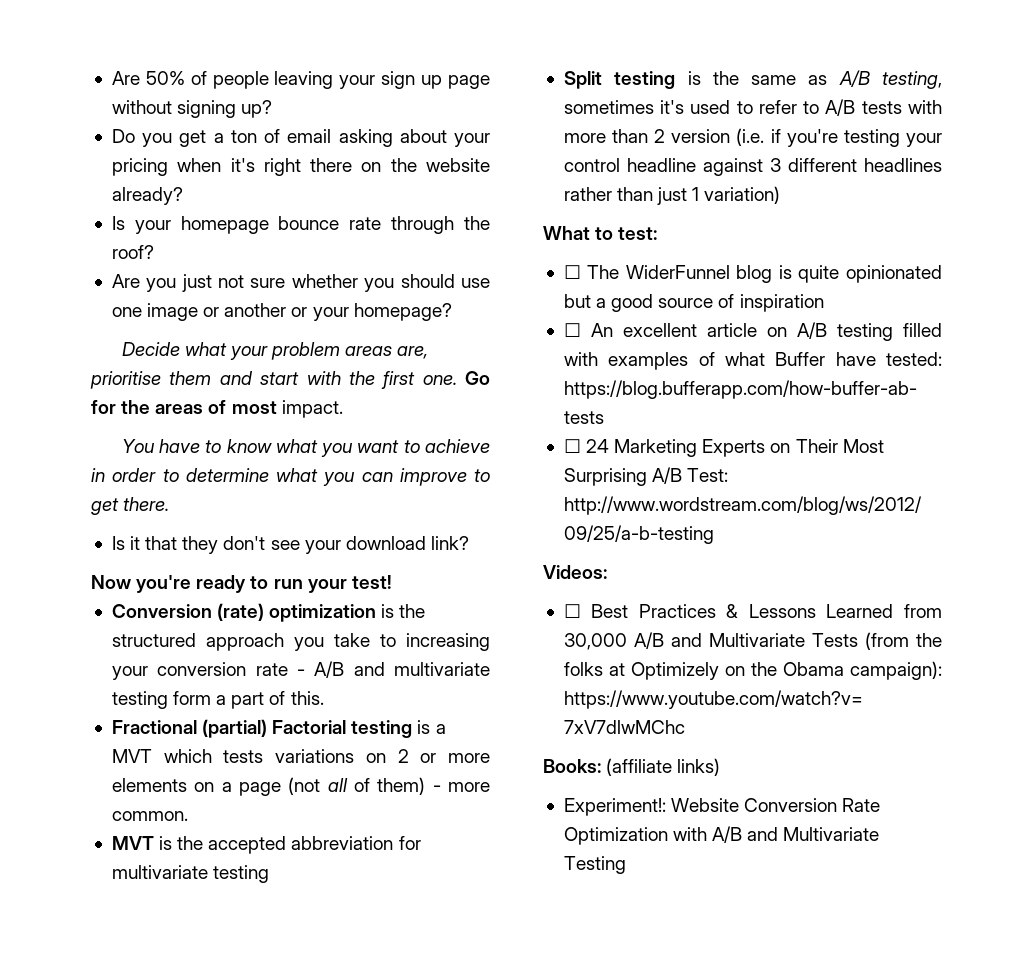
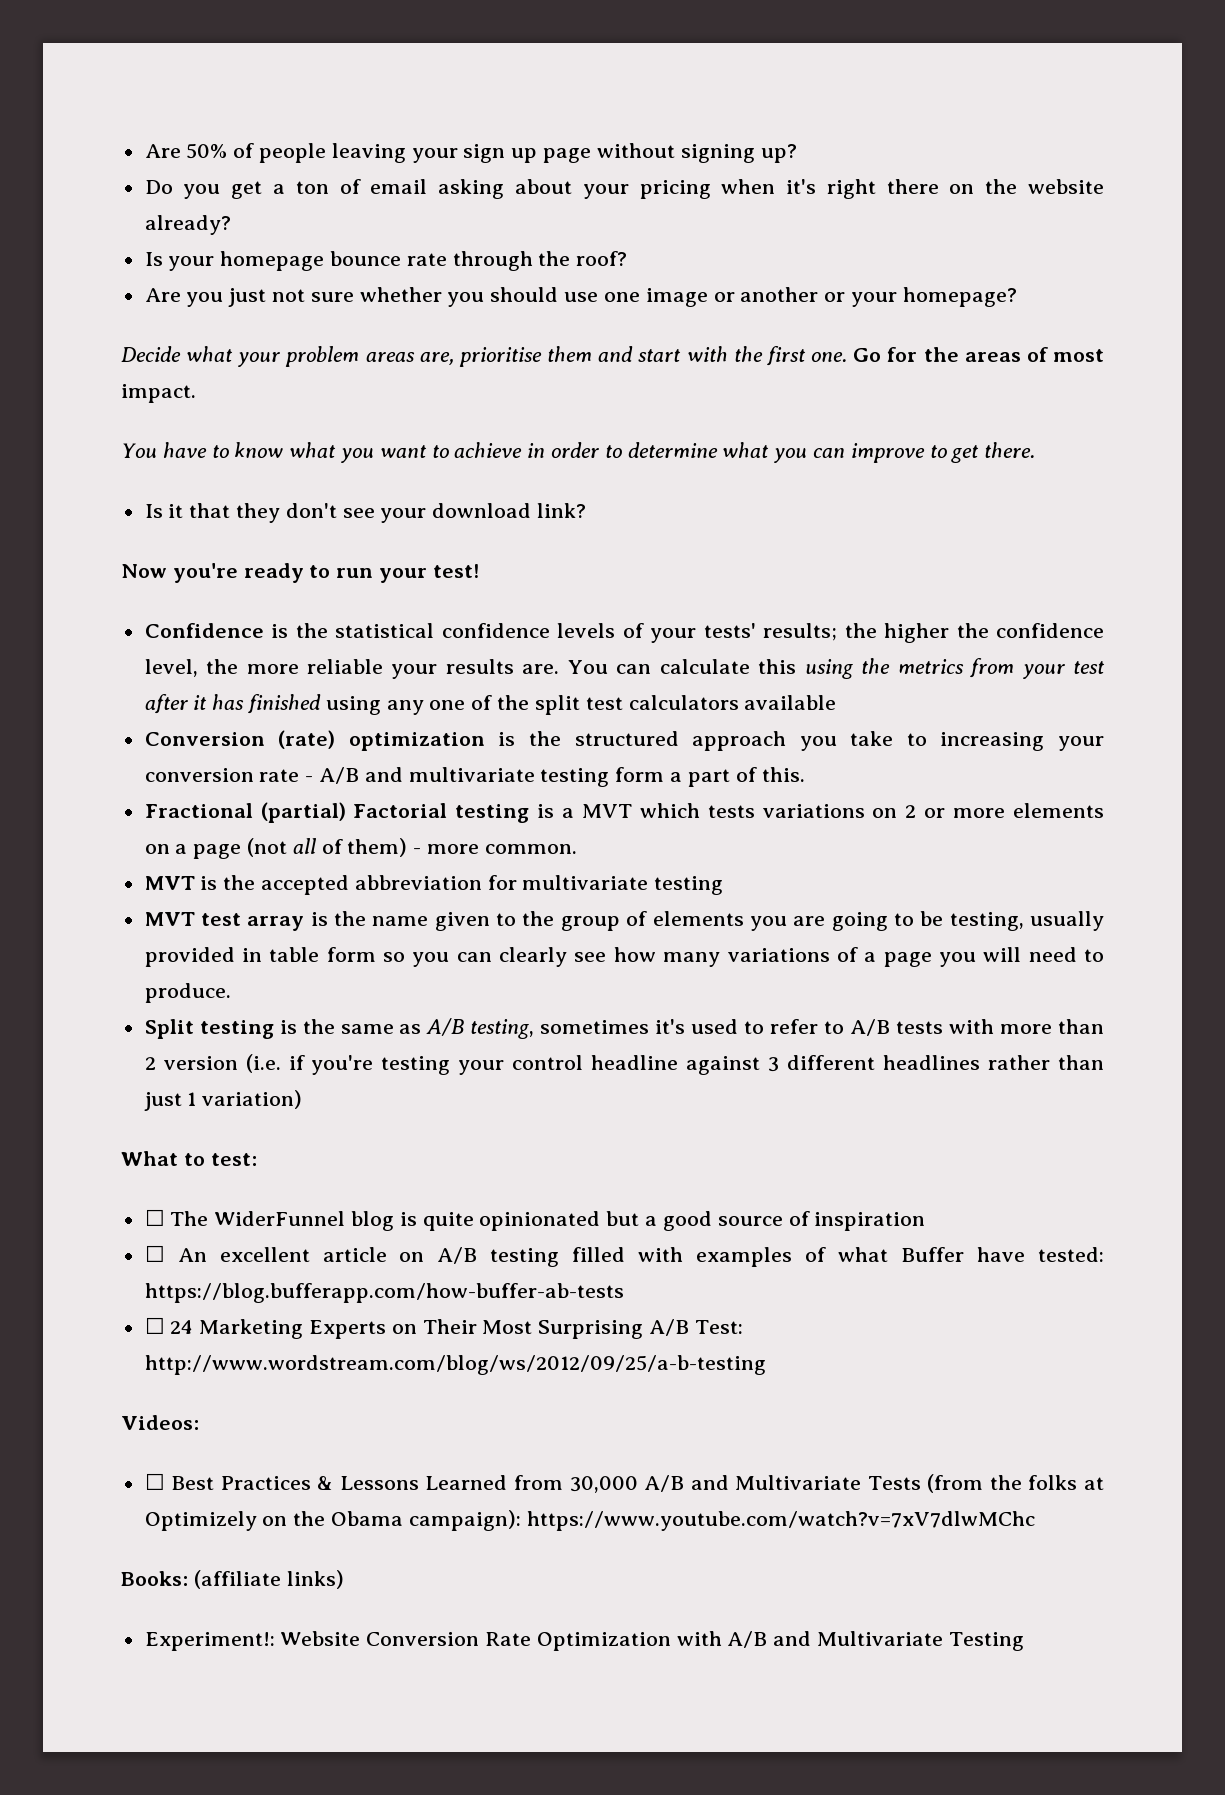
+ Confidence is the statistical confidence levels of your tests' results; the higher the confidence level, the more reliable your results are. You can calculate this using the metrics from your test after it has finished using any one of the split test calculators available
+ MVT test array is the name given to the group of elements you are going to be testing, usually provided in table form so you can clearly see how many variations of a page you will need to produce.

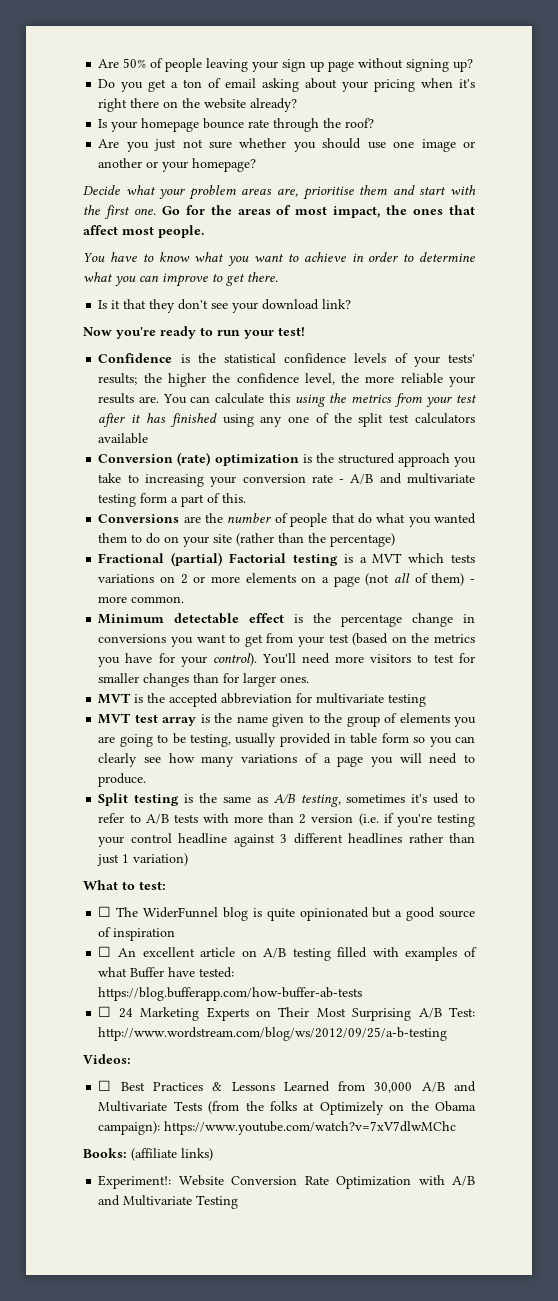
- Go for the areas of most impact.
+ Go for the areas of most impact, the ones that affect most people.
+ Conversions are the number of people that do what you wanted them to do on your site (rather than the percentage)
+ Minimum detectable effect is the percentage change in conversions you want to get from your test (based on the metrics you have for your control). You'll need more visitors to test for smaller changes than for larger ones.

